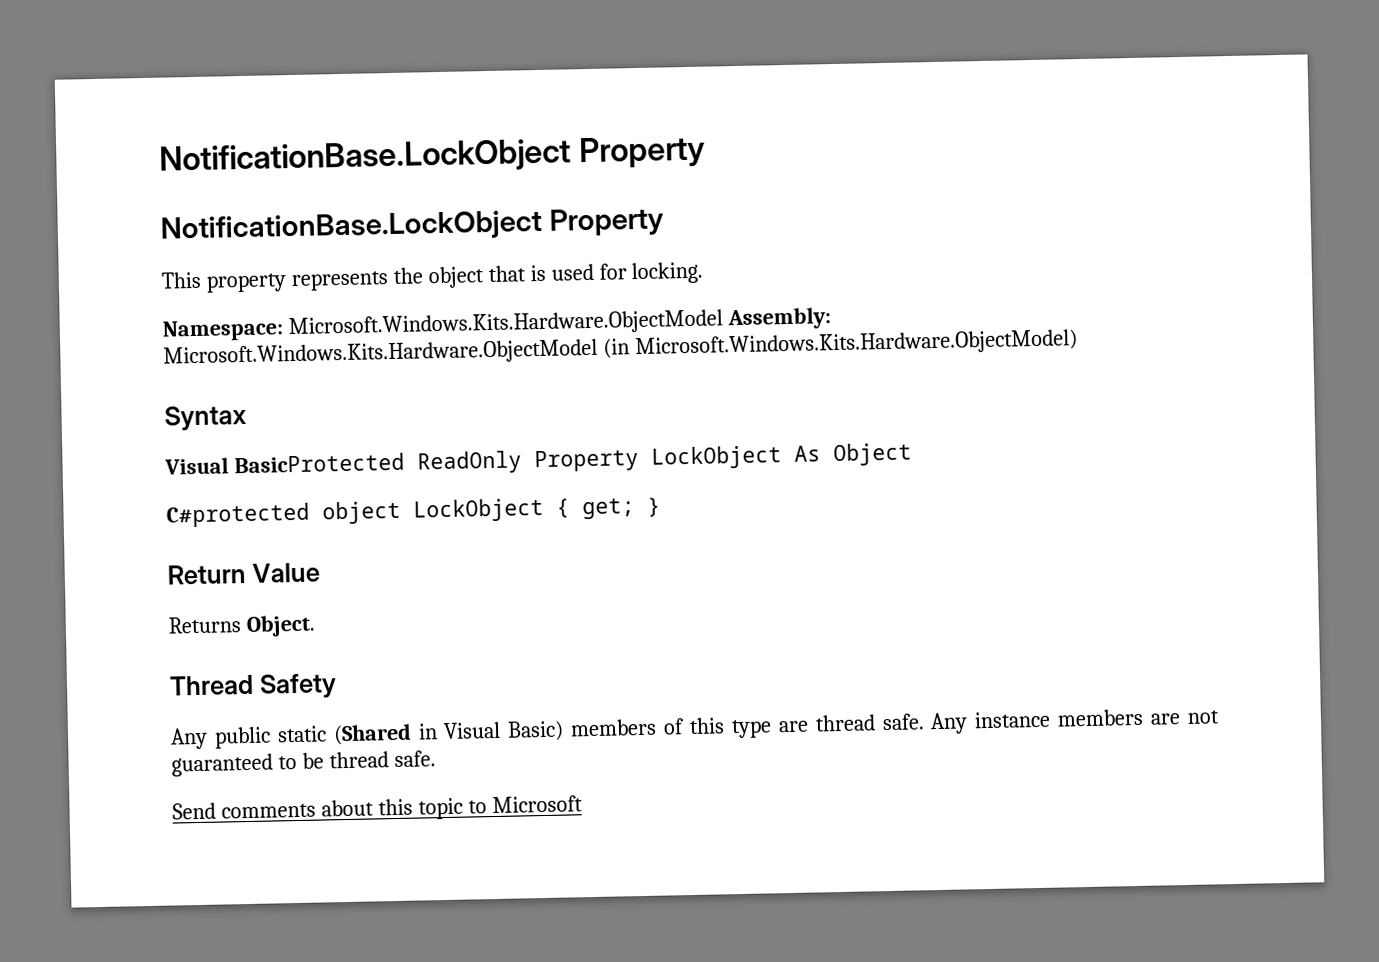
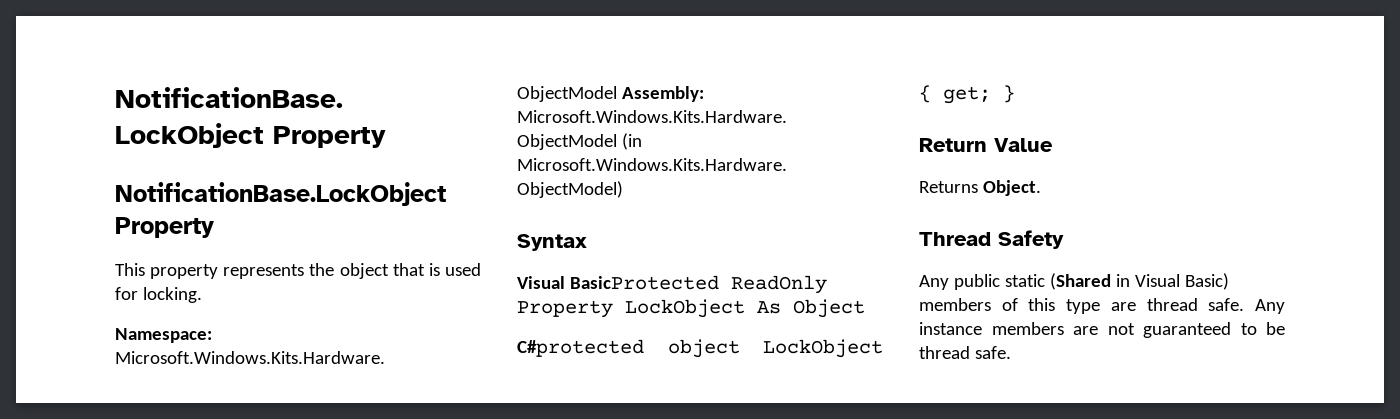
- Send comments about this topic to Microsoft

